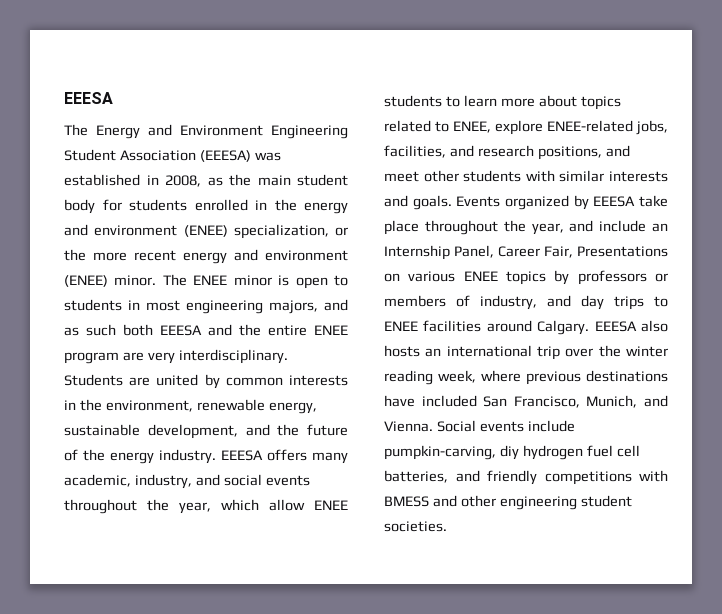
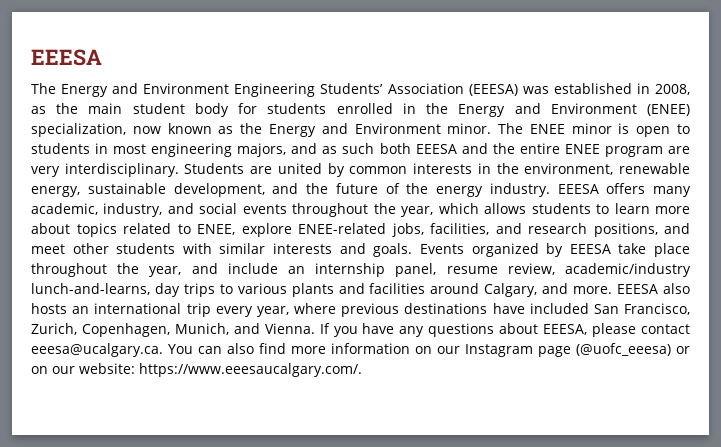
- The Energy and Environment Engineering Student Association (EEESA) was established in 2008, as the main student body for students enrolled in the energy and environment (ENEE) specialization, or the more recent energy and environment (ENEE) minor.
+ The Energy and Environment Engineering Students’ Association (EEESA) was established in 2008, as the main student body for students enrolled in the Energy and Environment (ENEE) specialization, now known as the Energy and Environment minor.
- EEESA offers many academic, industry, and social events throughout the year, which allow ENEE students to learn more about topics related to ENEE, explore ENEE-related jobs, facilities, and research positions, and meet other students with similar interests and goals.
+ EEESA offers many academic, industry, and social events throughout the year, which allows students to learn more about topics related to ENEE, explore ENEE-related jobs, facilities, and research positions, and meet other students with similar interests and goals.
- Events organized by EEESA take place throughout the year, and include an Internship Panel, Career Fair, Presentations on various ENEE topics by professors or members of industry, and day trips to ENEE facilities around Calgary.
+ Events organized by EEESA take place throughout the year, and include an internship panel, resume review, academic/industry lunch-and-learns, day trips to various plants and facilities around Calgary, and more.
- EEESA also hosts an international trip over the winter reading week, where previous destinations have included San Francisco, Munich, and Vienna.
+ EEESA also hosts an international trip every year, where previous destinations have included San Francisco, Zurich, Copenhagen, Munich, and Vienna.
- Social events include pumpkin-carving, diy hydrogen fuel cell batteries, and friendly competitions with BMESS and other engineering student societies.
+ If you have any questions about EEESA, please contact eeesa@ucalgary.ca. You can also find more information on our Instagram page (@uofc_eeesa) or on our website: https://www.eeesaucalgary.com/.

